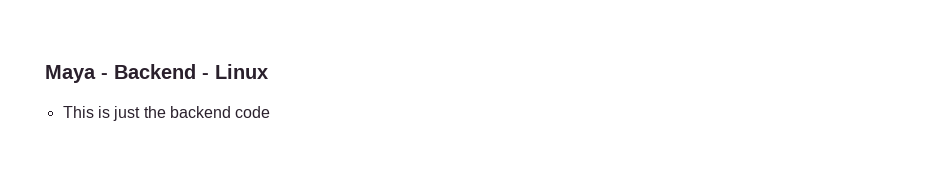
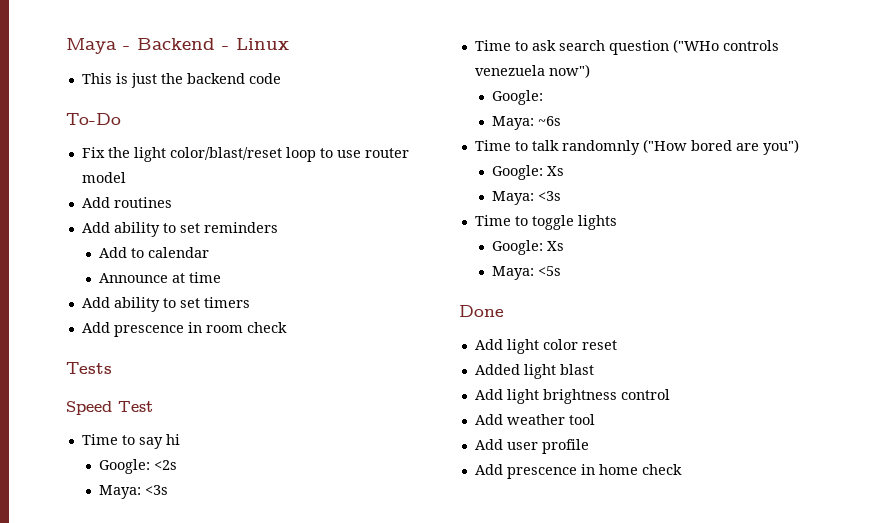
+ To-Do
+ Fix the light color/blast/reset loop to use router model
+ Add routines
+ Add ability to set reminders
+ Add to calendar
+ Announce at time
+ Add ability to set timers
+ Add prescence in room check
+ Tests
+ Speed Test
+ Time to say hi
+ Google: <2s
+ Maya: <3s
+ Time to ask search question ("WHo controls venezuela now")
+ Google:
+ Maya: ~6s
+ Time to talk randomnly ("How bored are you")
+ Google: Xs
+ Maya: <3s
+ Time to toggle lights
+ Google: Xs
+ Maya: <5s
+ Done
+ Add light color reset
+ Added light blast
+ Add light brightness control
+ Add weather tool
+ Add user profile
+ Add prescence in home check

